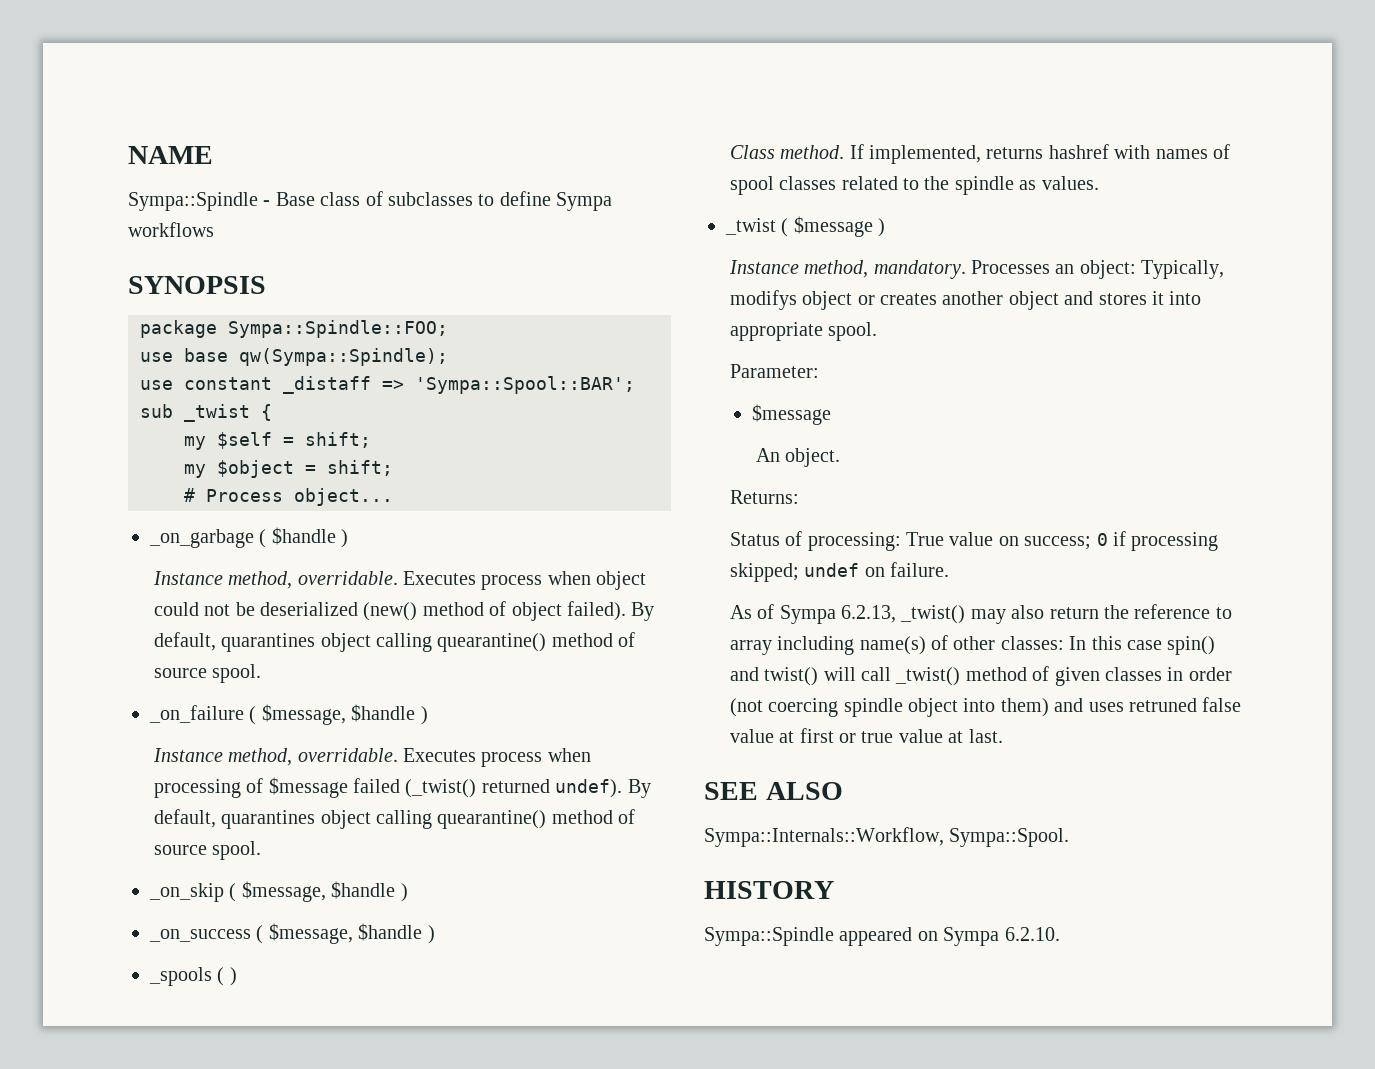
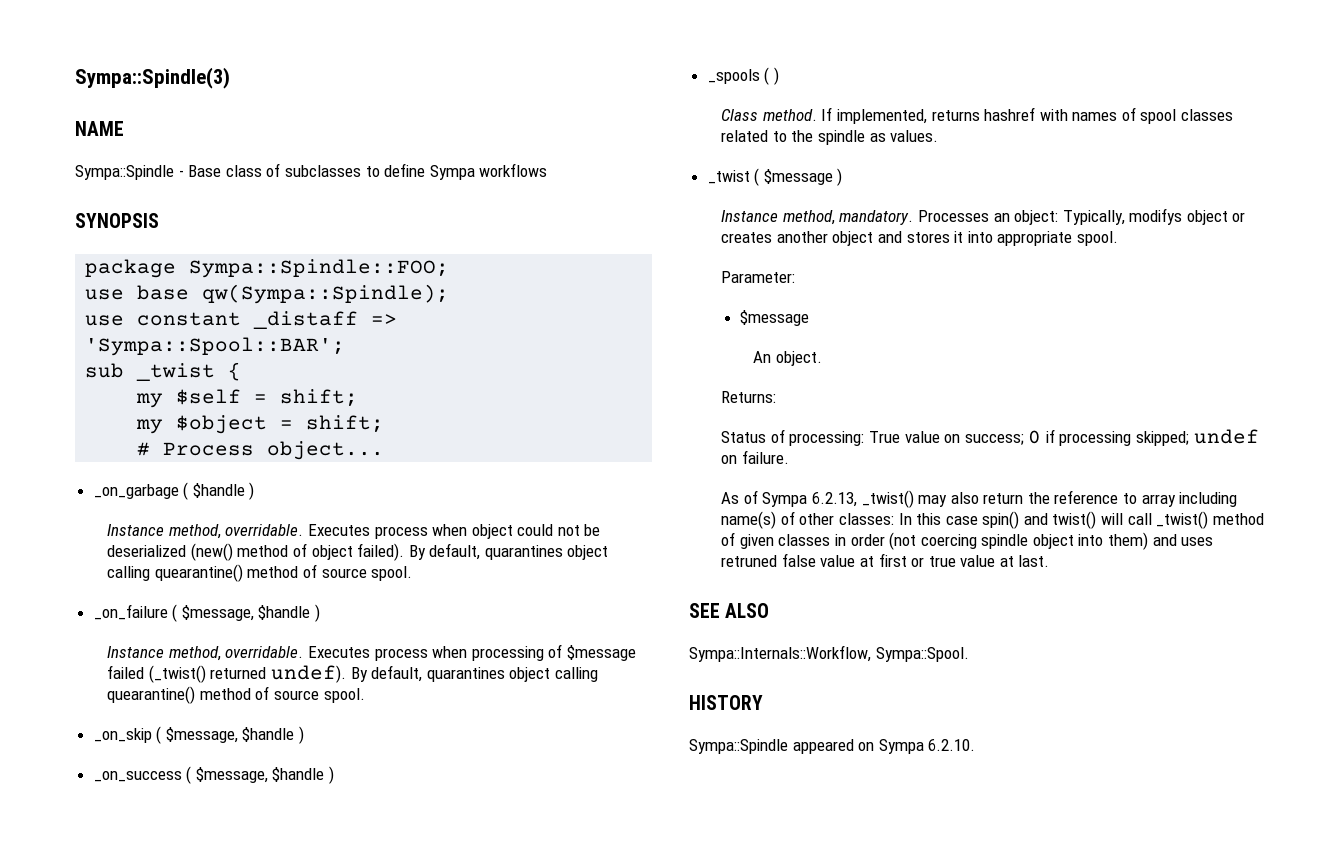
+ Sympa::Spindle(3)

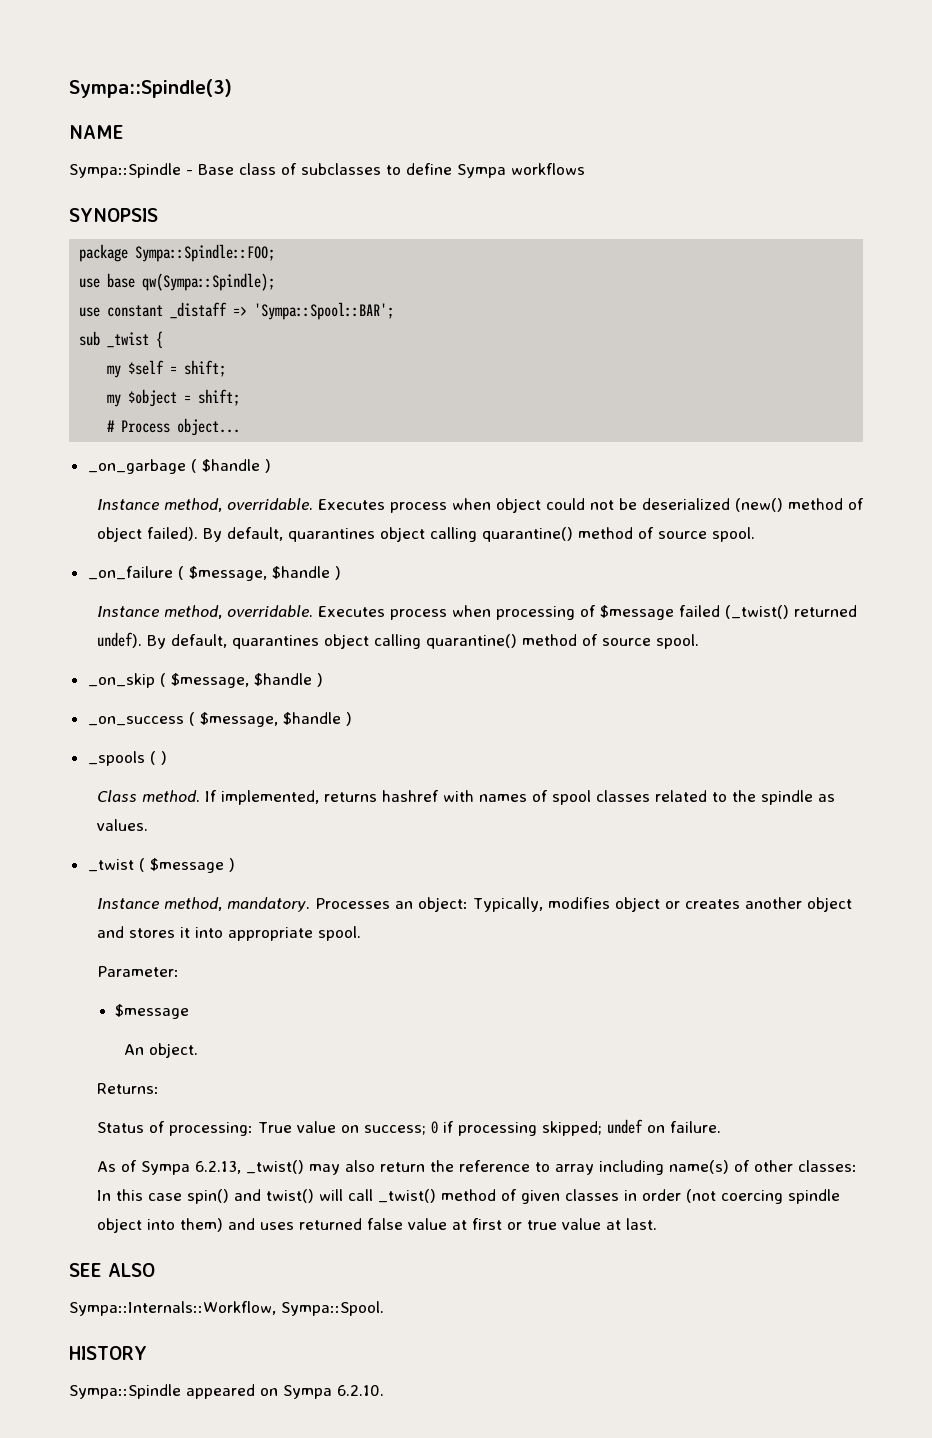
- Executes process when object could not be deserialized (new() method of object failed). By default, quarantines object calling quearantine() method of source spool.
+ Executes process when object could not be deserialized (new() method of object failed). By default, quarantines object calling quarantine() method of source spool.
- Executes process when processing of $message failed (_twist() returned undef). By default, quarantines object calling quearantine() method of source spool.
+ Executes process when processing of $message failed (_twist() returned undef). By default, quarantines object calling quarantine() method of source spool.
- Processes an object: Typically, modifys object or creates another object and stores it into appropriate spool.
+ Processes an object: Typically, modifies object or creates another object and stores it into appropriate spool.
- As of Sympa 6.2.13, _twist() may also return the reference to array including name(s) of other classes: In this case spin() and twist() will call _twist() method of given classes in order (not coercing spindle object into them) and uses retruned false value at first or true value at last.
+ As of Sympa 6.2.13, _twist() may also return the reference to array including name(s) of other classes: In this case spin() and twist() will call _twist() method of given classes in order (not coercing spindle object into them) and uses returned false value at first or true value at last.

